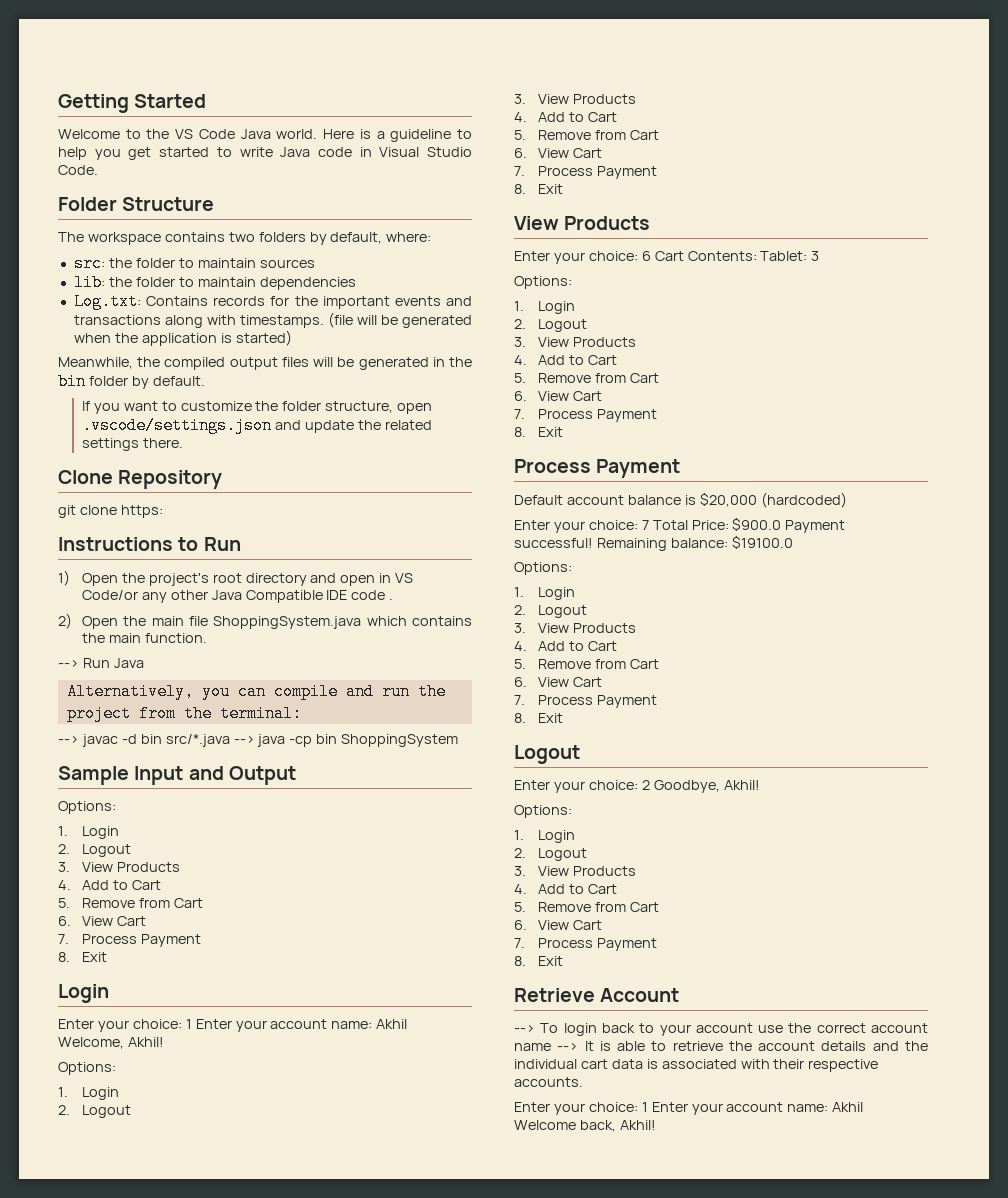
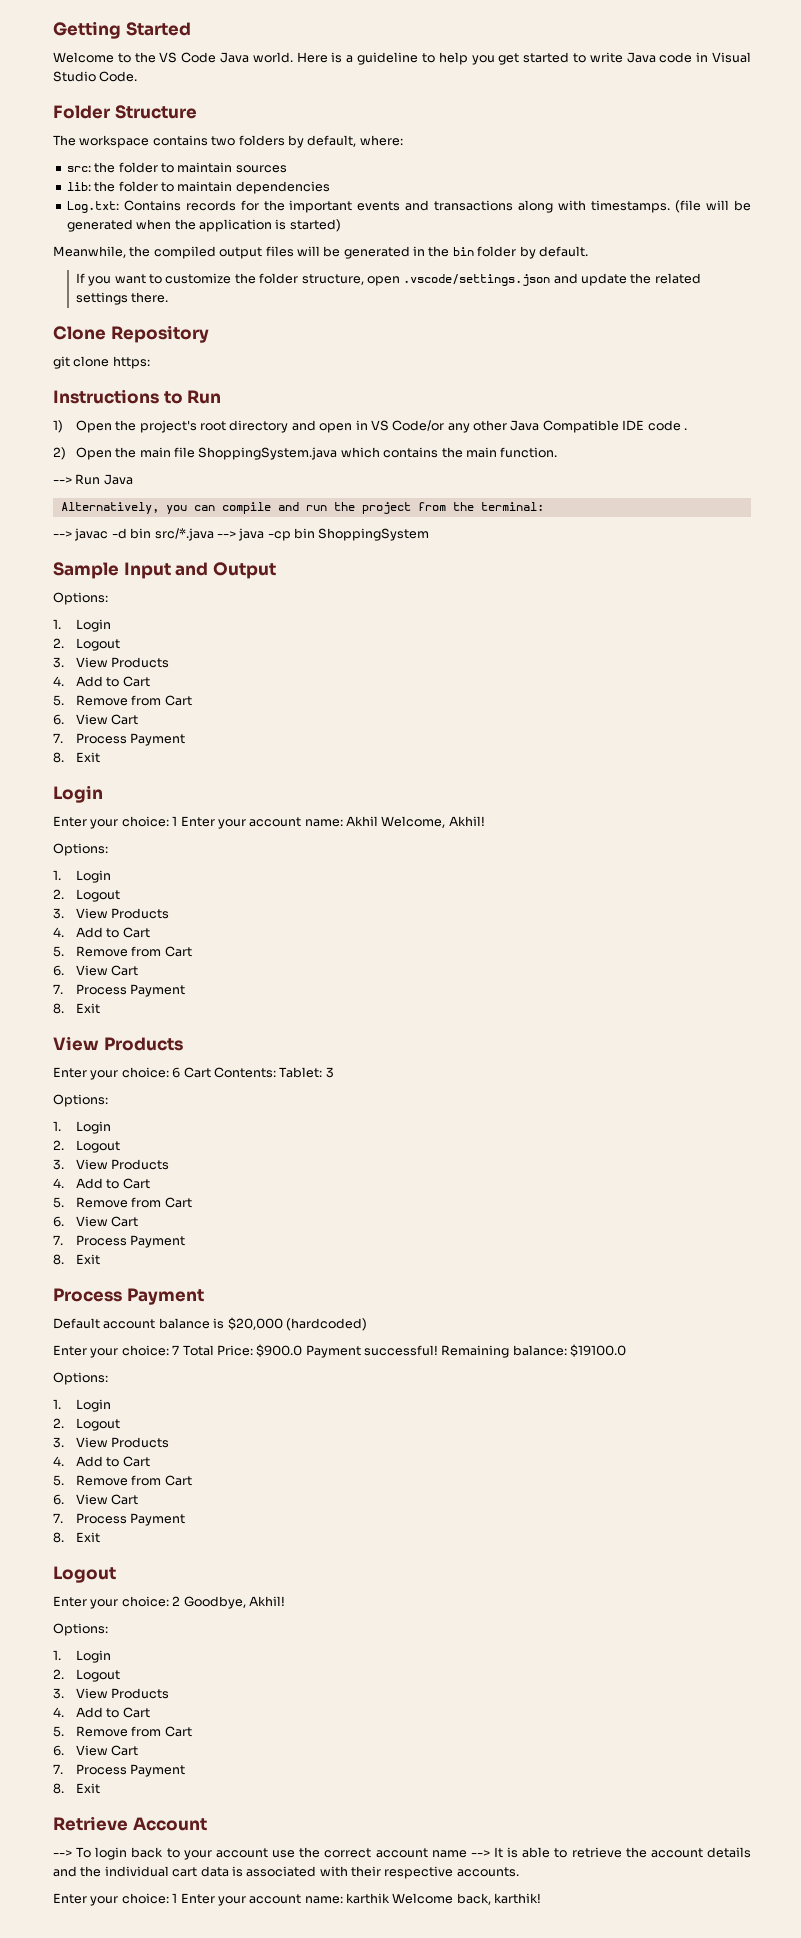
- Enter your choice: 1 Enter your account name: Akhil Welcome back, Akhil!
+ Enter your choice: 1 Enter your account name: karthik Welcome back, karthik!

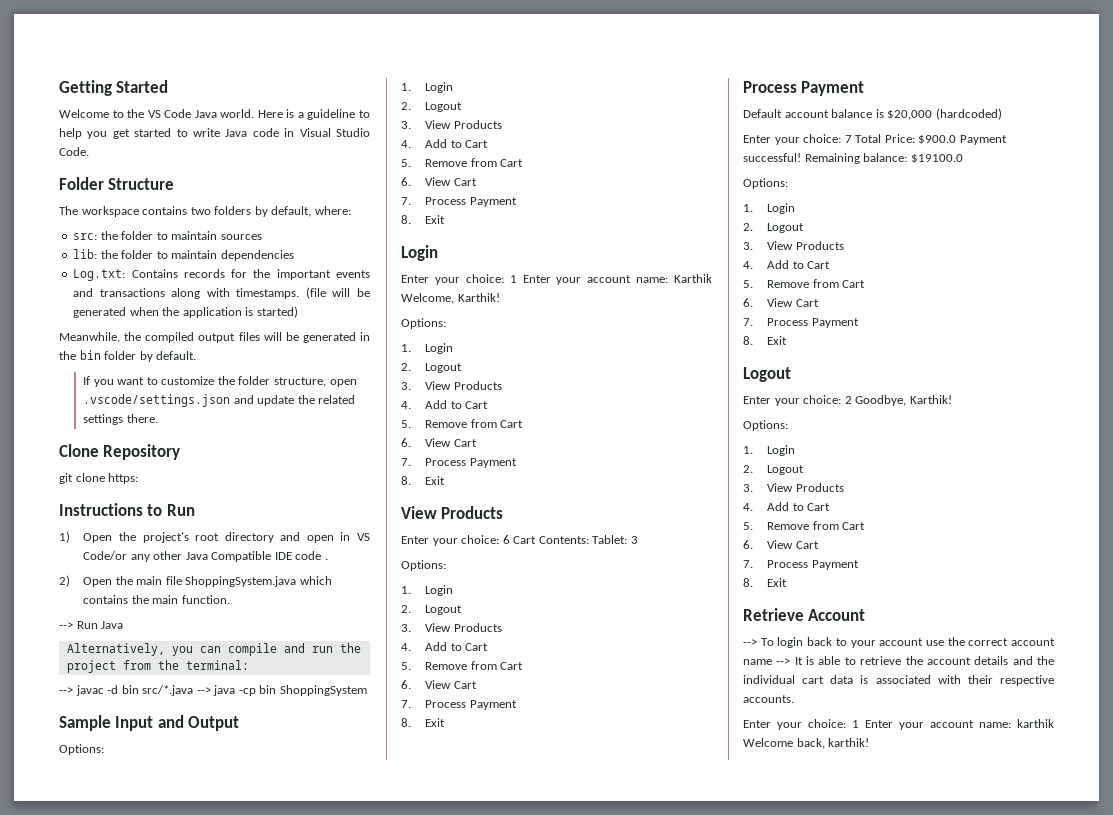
- Enter your choice: 1 Enter your account name: Akhil Welcome, Akhil!
+ Enter your choice: 1 Enter your account name: Karthik Welcome, Karthik!
- Enter your choice: 2 Goodbye, Akhil!
+ Enter your choice: 2 Goodbye, Karthik!

